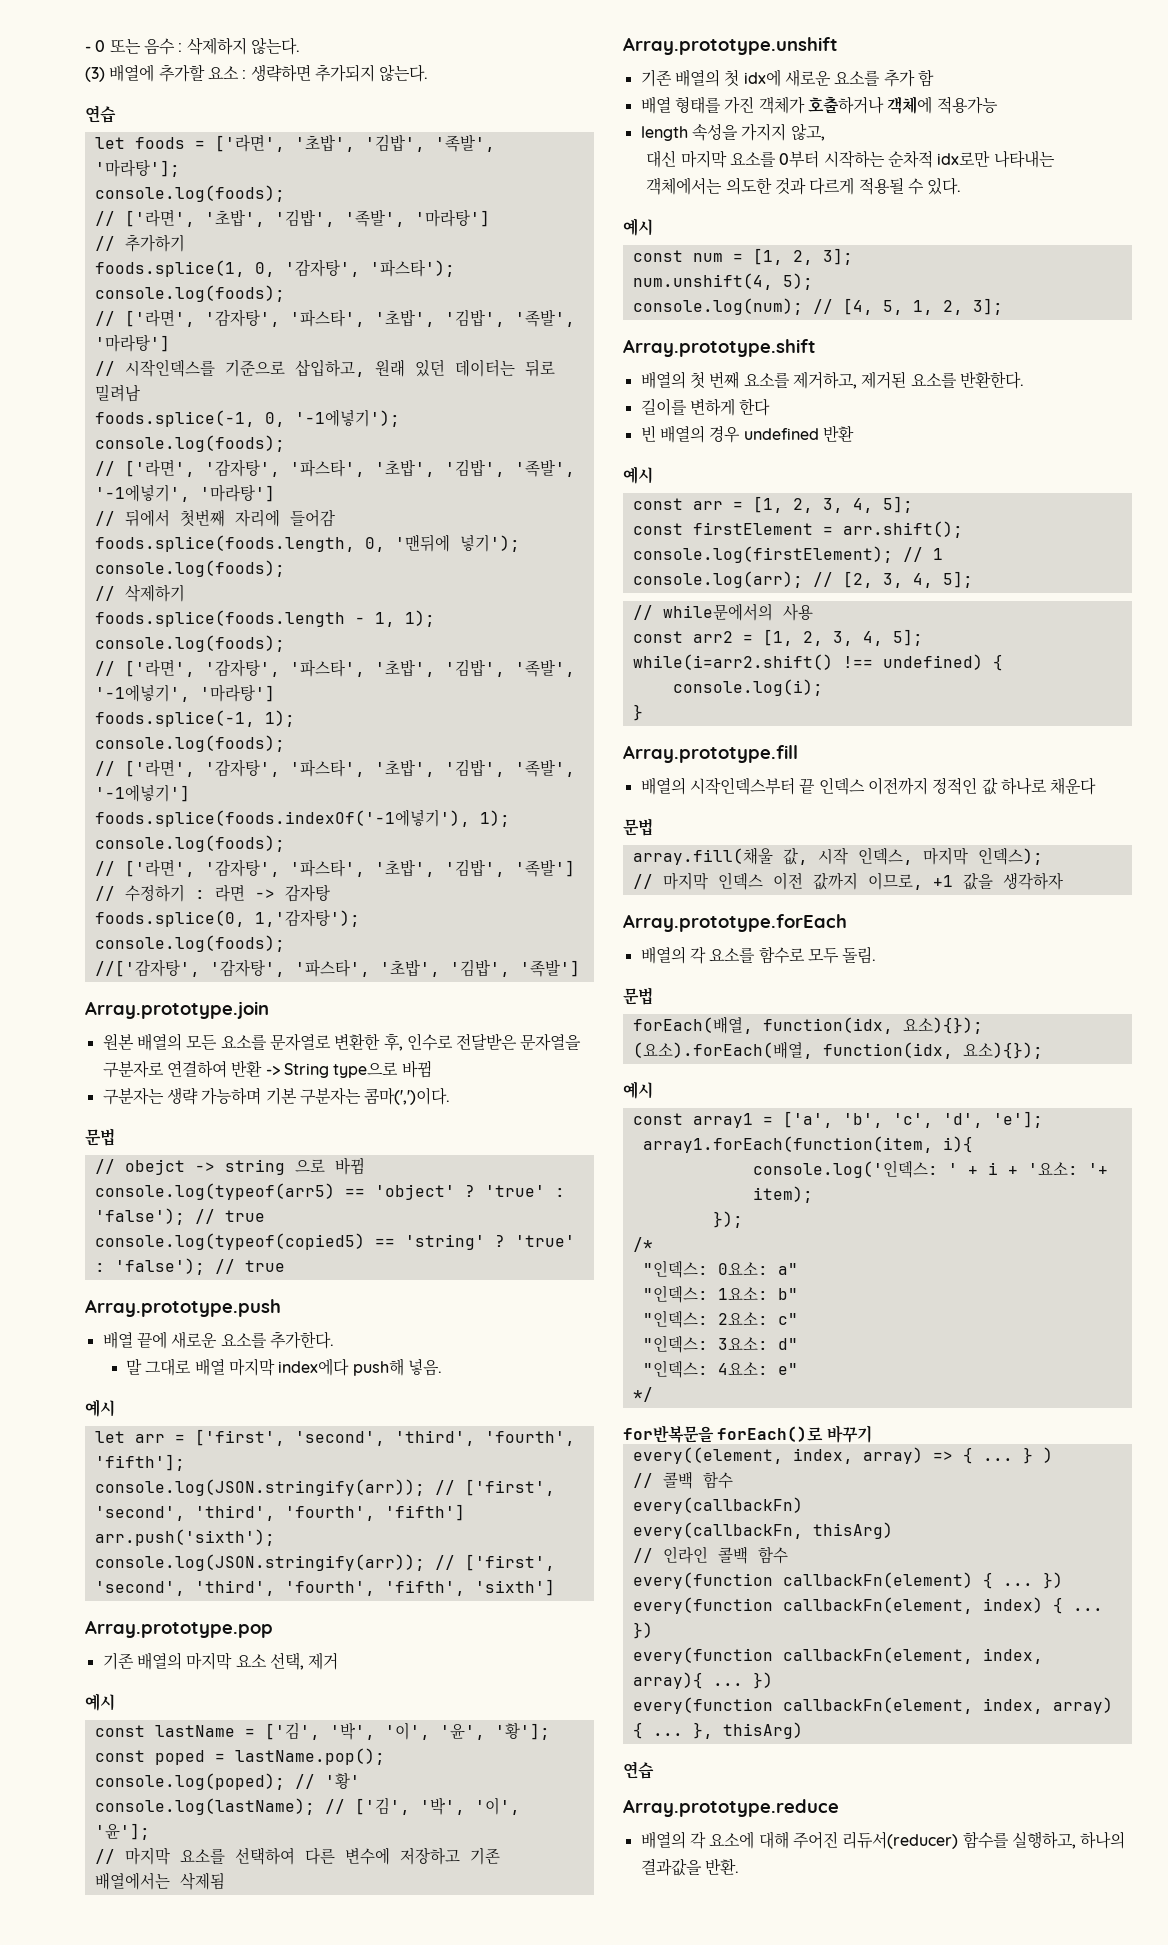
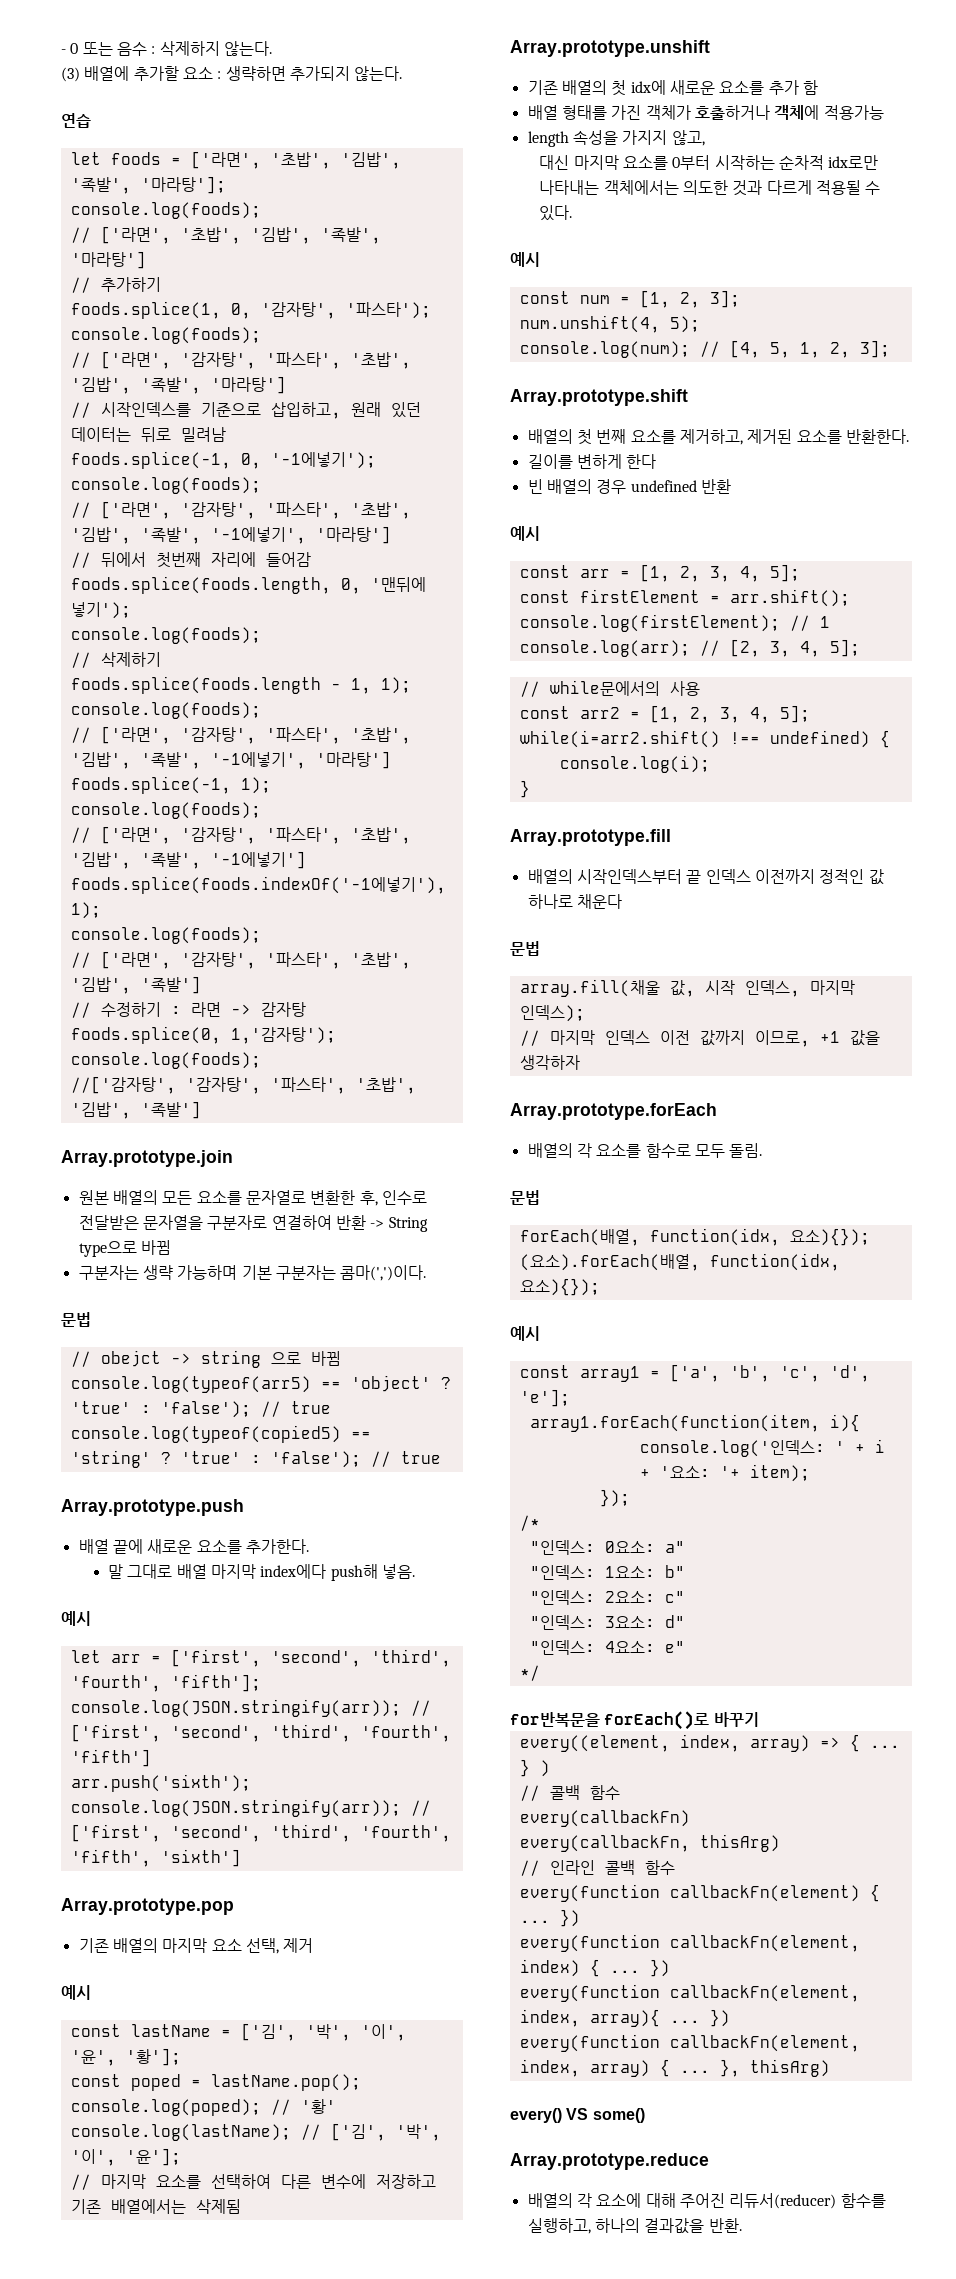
  }, thisArg)
- 연습
+ every() VS some()

